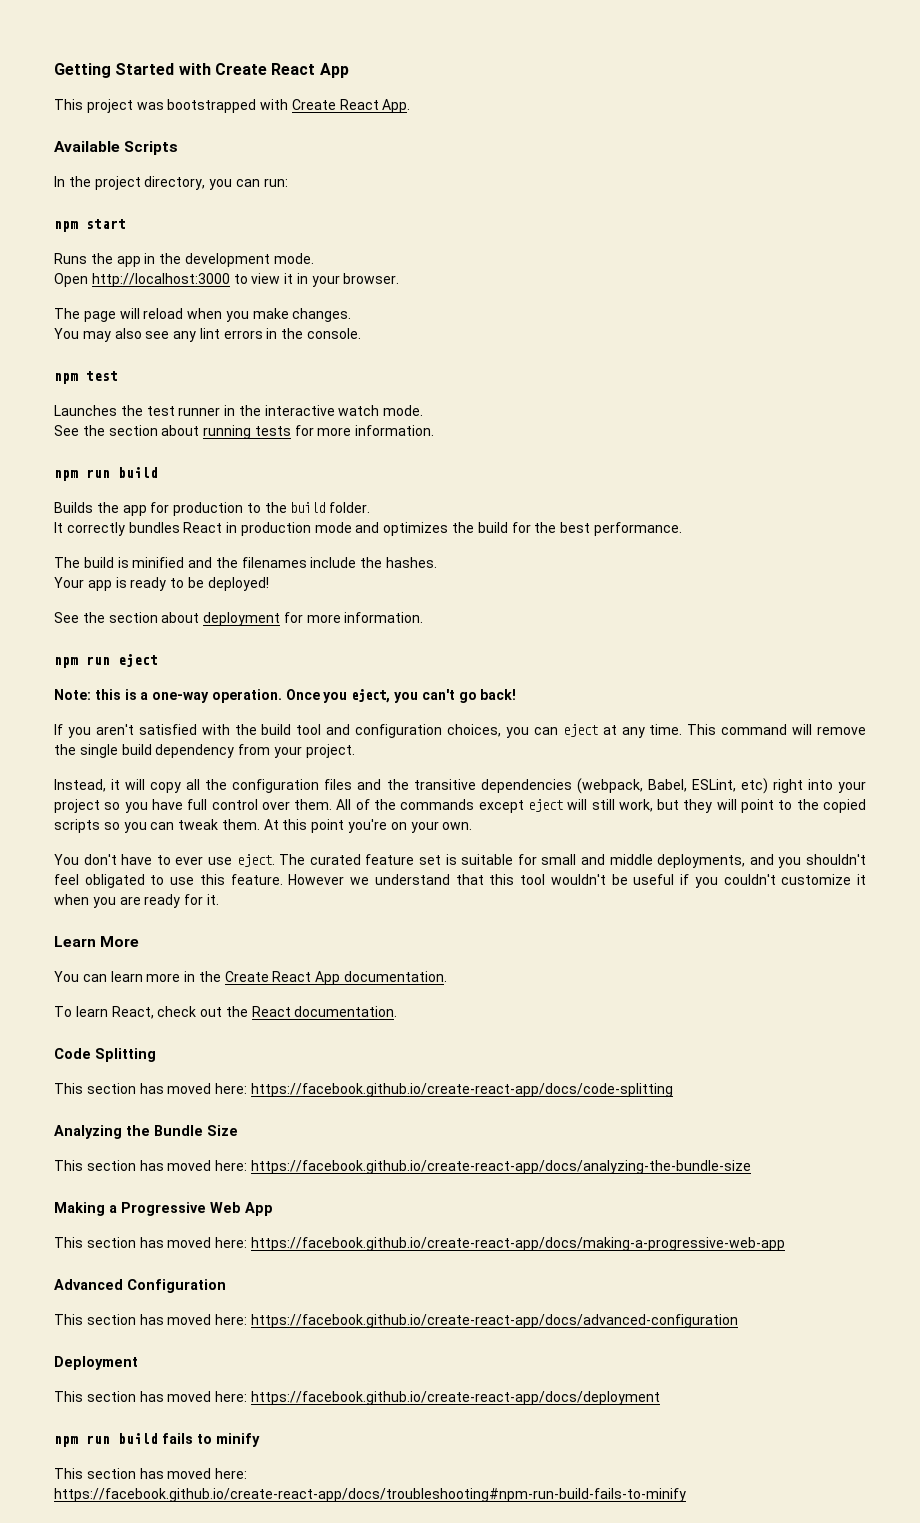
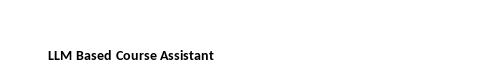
- Getting Started with Create React App
- This project was bootstrapped with Create React App.
- Available Scripts
- In the project directory, you can run:
- npm start
- Runs the app in the development mode.
- Open http://localhost:3000 to view it in your browser.
- The page will reload when you make changes.
- You may also see any lint errors in the console.
- npm test
- Launches the test runner in the interactive watch mode.
- See the section about running tests for more information.
- npm run build
- Builds the app for production to the build folder.
- It correctly bundles React in production mode and optimizes the build for the best performance.
- The build is minified and the filenames include the hashes.
- Your app is ready to be deployed!
- See the section about deployment for more information.
- npm run eject
- Note: this is a one-way operation. Once you eject, you can't go back!
- If you aren't satisfied with the build tool and configuration choices, you can eject at any time. This command will remove the single build dependency from your project.
- Instead, it will copy all the configuration files and the transitive dependencies (webpack, Babel, ESLint, etc) right into your project so you have full control over them. All of the commands except eject will still work, but they will point to the copied scripts so you can tweak them. At this point you're on your own.
- You don't have to ever use eject. The curated feature set is suitable for small and middle deployments, and you shouldn't feel obligated to use this feature. However we understand that this tool wouldn't be useful if you couldn't customize it when you are ready for it.
- Learn More
- You can learn more in the Create React App documentation.
- To learn React, check out the React documentation.
- Code Splitting
- This section has moved here: https://facebook.github.io/create-react-app/docs/code-splitting
- Analyzing the Bundle Size
- This section has moved here: https://facebook.github.io/create-react-app/docs/analyzing-the-bundle-size
- Making a Progressive Web App
- This section has moved here: https://facebook.github.io/create-react-app/docs/making-a-progressive-web-app
- Advanced Configuration
- This section has moved here: https://facebook.github.io/create-react-app/docs/advanced-configuration
- Deployment
- This section has moved here: https://facebook.github.io/create-react-app/docs/deployment
- npm run build fails to minify
- This section has moved here: https://facebook.github.io/create-react-app/docs/troubleshooting#npm-run-build-fails-to-minify
+ LLM Based Course Assistant

